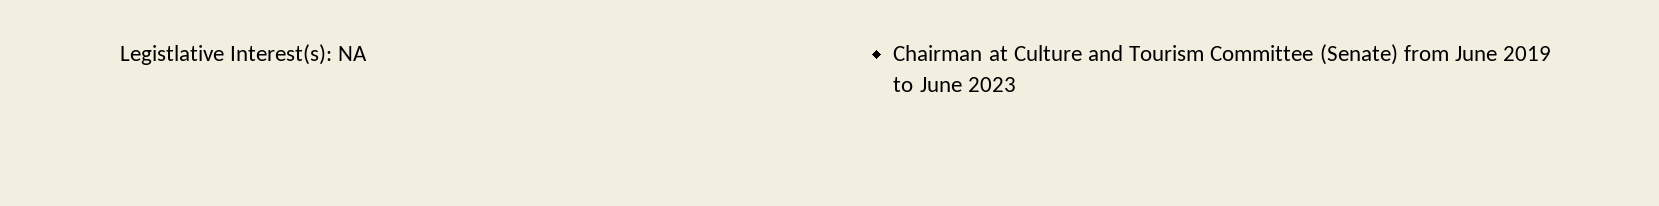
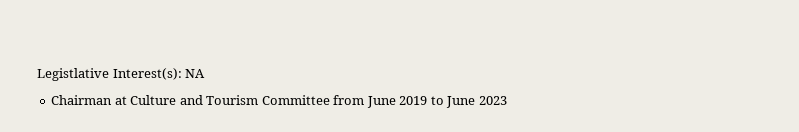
- Chairman at Culture and Tourism Committee (Senate) from June 2019 to June 2023
+ Chairman at Culture and Tourism Committee from June 2019 to June 2023

